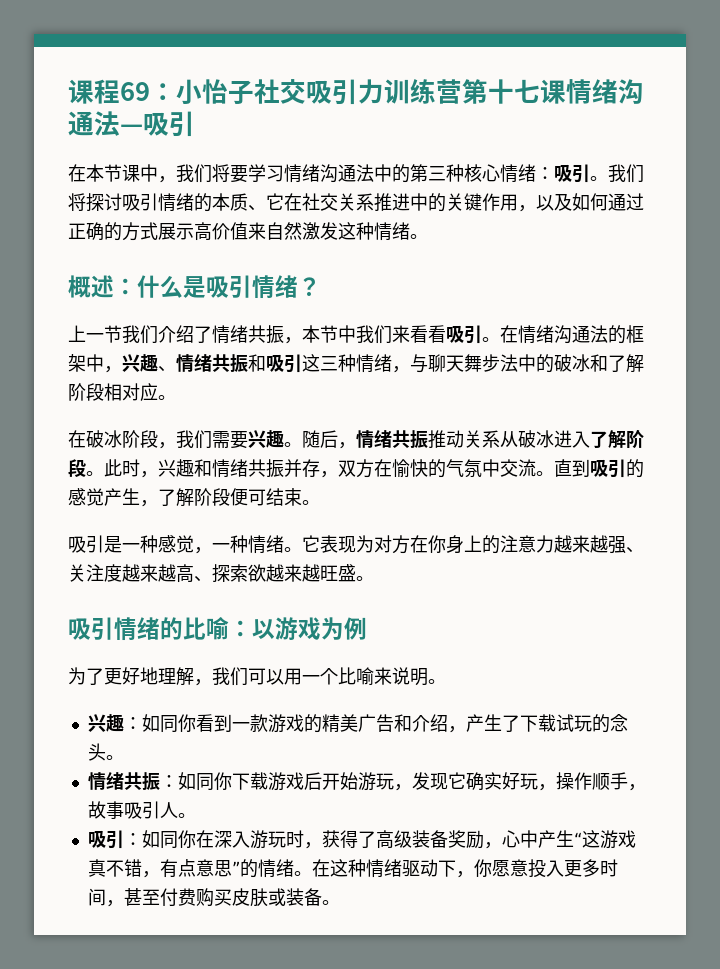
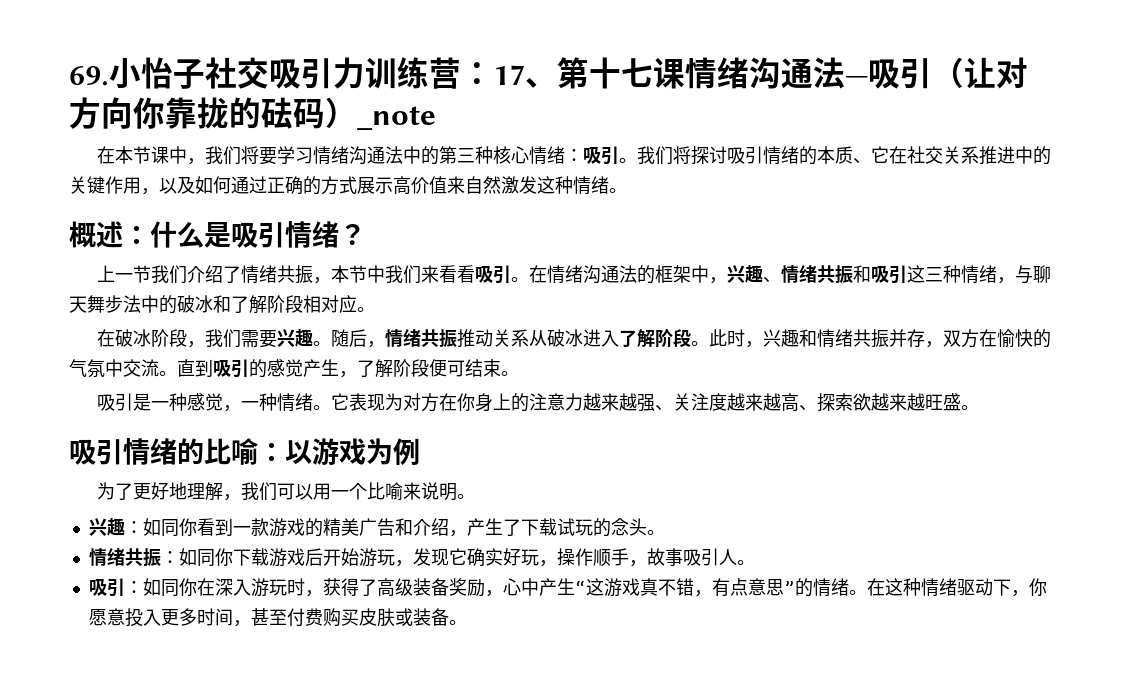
- 课程69：小怡子社交吸引力训练营第十七课情绪沟通法—吸引
+ 69.小怡子社交吸引力训练营：17、第十七课情绪沟通法—吸引（让对方向你靠拢的砝码）_note

